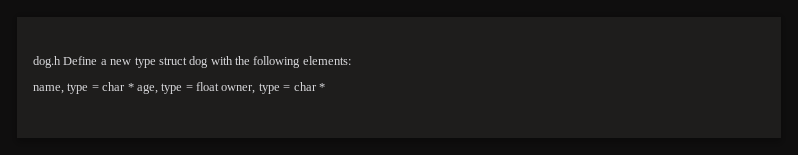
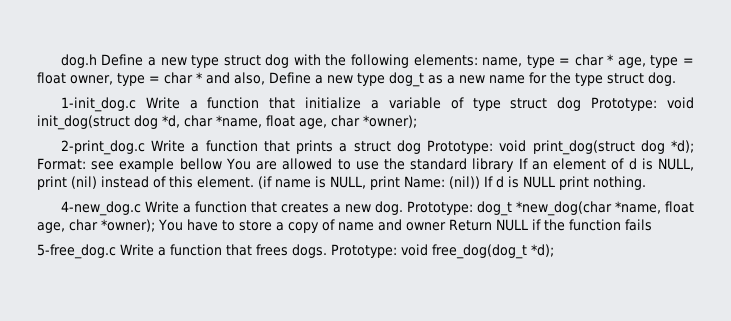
- dog.h Define a new type struct dog with the following elements:
- name, type = char * age, type = float owner, type = char *
+ dog.h Define a new type struct dog with the following elements: name, type = char * age, type = float owner, type = char * and also, Define a new type dog_t as a new name for the type struct dog.
+ 1-init_dog.c Write a function that initialize a variable of type struct dog Prototype: void init_dog(struct dog *d, char *name, float age, char *owner);
+ 2-print_dog.c Write a function that prints a struct dog Prototype: void print_dog(struct dog *d); Format: see example bellow You are allowed to use the standard library If an element of d is NULL, print (nil) instead of this element. (if name is NULL, print Name: (nil)) If d is NULL print nothing.
+ 4-new_dog.c Write a function that creates a new dog. Prototype: dog_t *new_dog(char *name, float age, char *owner); You have to store a copy of name and owner Return NULL if the function fails
+ 5-free_dog.c Write a function that frees dogs. Prototype: void free_dog(dog_t *d);

